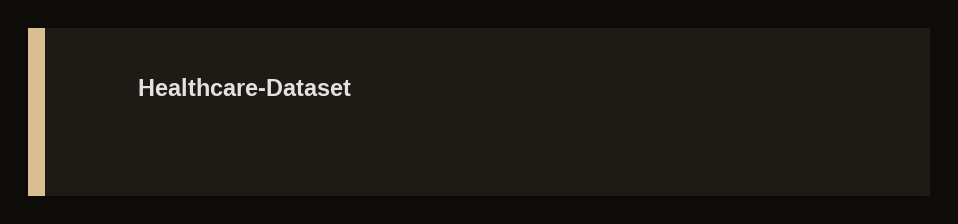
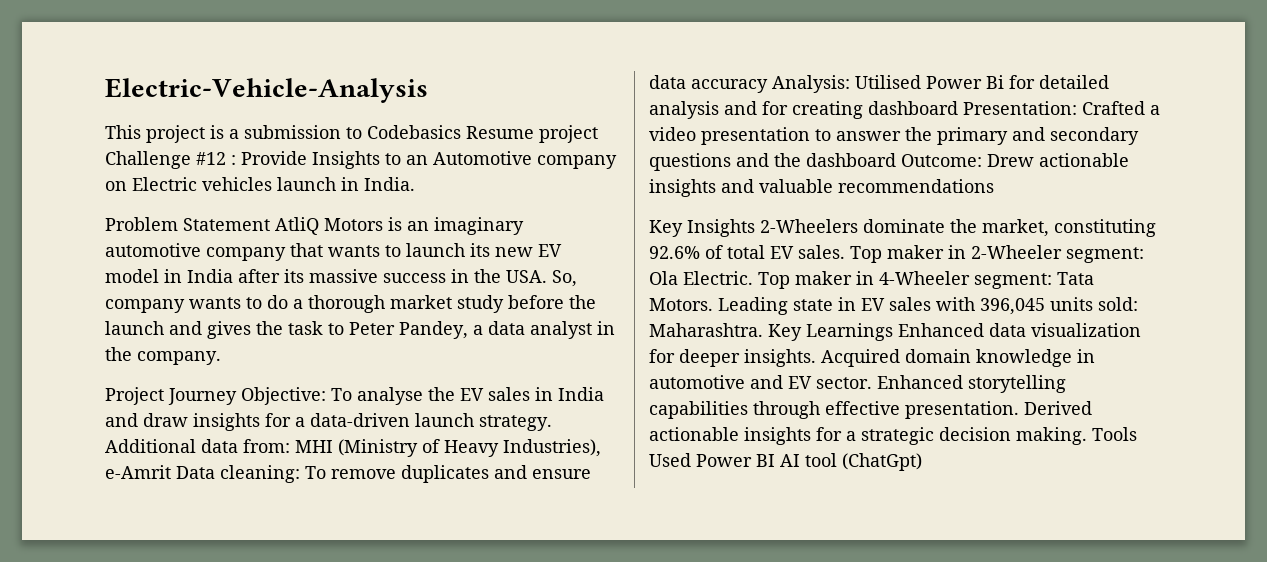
- Healthcare-Dataset
+ Electric-Vehicle-Analysis
+ This project is a submission to Codebasics Resume project Challenge #12 : Provide Insights to an Automotive company on Electric vehicles launch in India.
+ Problem Statement AtliQ Motors is an imaginary automotive company that wants to launch its new EV model in India after its massive success in the USA. So, company wants to do a thorough market study before the launch and gives the task to Peter Pandey, a data analyst in the company.
+ Project Journey Objective: To analyse the EV sales in India and draw insights for a data-driven launch strategy. Additional data from: MHI (Ministry of Heavy Industries), e-Amrit Data cleaning: To remove duplicates and ensure data accuracy Analysis: Utilised Power Bi for detailed analysis and for creating dashboard Presentation: Crafted a video presentation to answer the primary and secondary questions and the dashboard Outcome: Drew actionable insights and valuable recommendations
+ Key Insights 2-Wheelers dominate the market, constituting 92.6% of total EV sales. Top maker in 2-Wheeler segment: Ola Electric. Top maker in 4-Wheeler segment: Tata Motors. Leading state in EV sales with 396,045 units sold: Maharashtra. Key Learnings Enhanced data visualization for deeper insights. Acquired domain knowledge in automotive and EV sector. Enhanced storytelling capabilities through effective presentation. Derived actionable insights for a strategic decision making. Tools Used Power BI AI tool (ChatGpt)

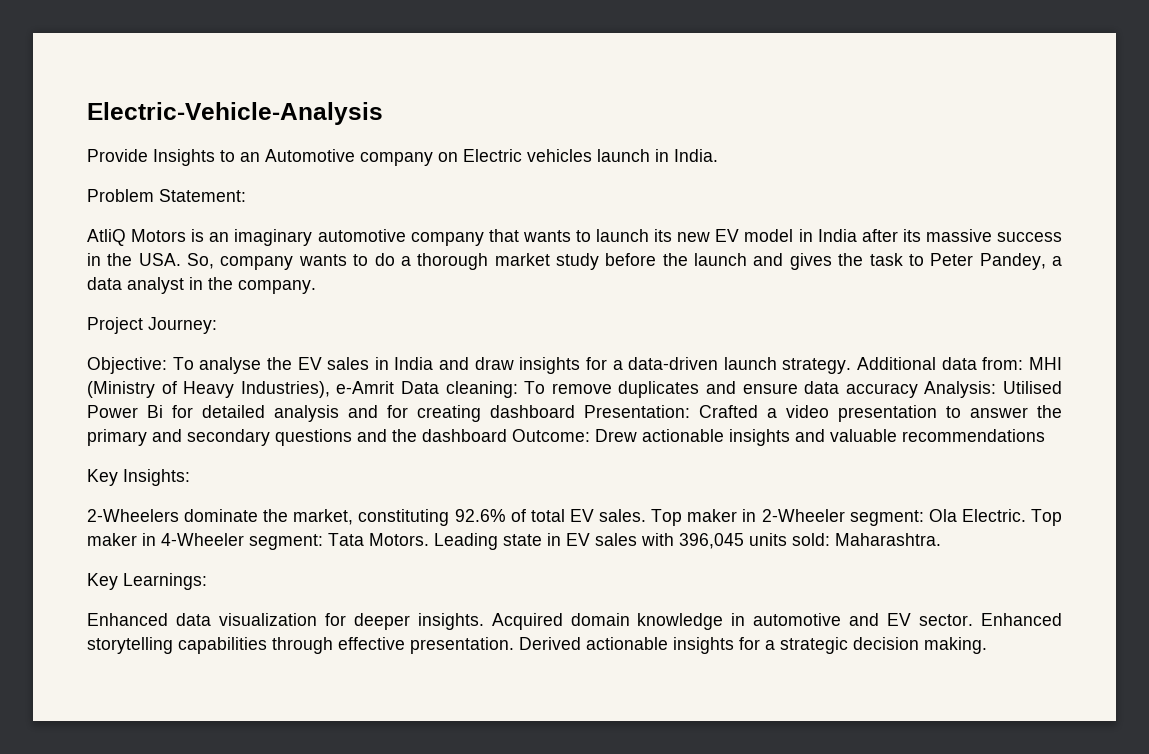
- This project is a submission to Codebasics Resume project Challenge #12 : Provide Insights to an Automotive company on Electric vehicles launch in India.
+ Provide Insights to an Automotive company on Electric vehicles launch in India.
- Problem Statement AtliQ Motors is an imaginary automotive company that wants to launch its new EV model in India after its massive success in the USA. So, company wants to do a thorough market study before the launch and gives the task to Peter Pandey, a data analyst in the company.
+ Problem Statement:
+ AtliQ Motors is an imaginary automotive company that wants to launch its new EV model in India after its massive success in the USA. So, company wants to do a thorough market study before the launch and gives the task to Peter Pandey, a data analyst in the company.
- Project Journey Objective: To analyse the EV sales in India and draw insights for a data-driven launch strategy.
+ Project Journey:
+ Objective: To analyse the EV sales in India and draw insights for a data-driven launch strategy.
- Key Insights 2-Wheelers dominate the market, constituting 92.6% of total EV sales.
+ Key Insights:
+ 2-Wheelers dominate the market, constituting 92.6% of total EV sales.
- Leading state in EV sales with 396,045 units sold: Maharashtra. Key Learnings Enhanced data visualization for deeper insights.
+ Leading state in EV sales with 396,045 units sold: Maharashtra.
+ Key Learnings:
+ Enhanced data visualization for deeper insights.
- Tools Used Power BI AI tool (ChatGpt)

